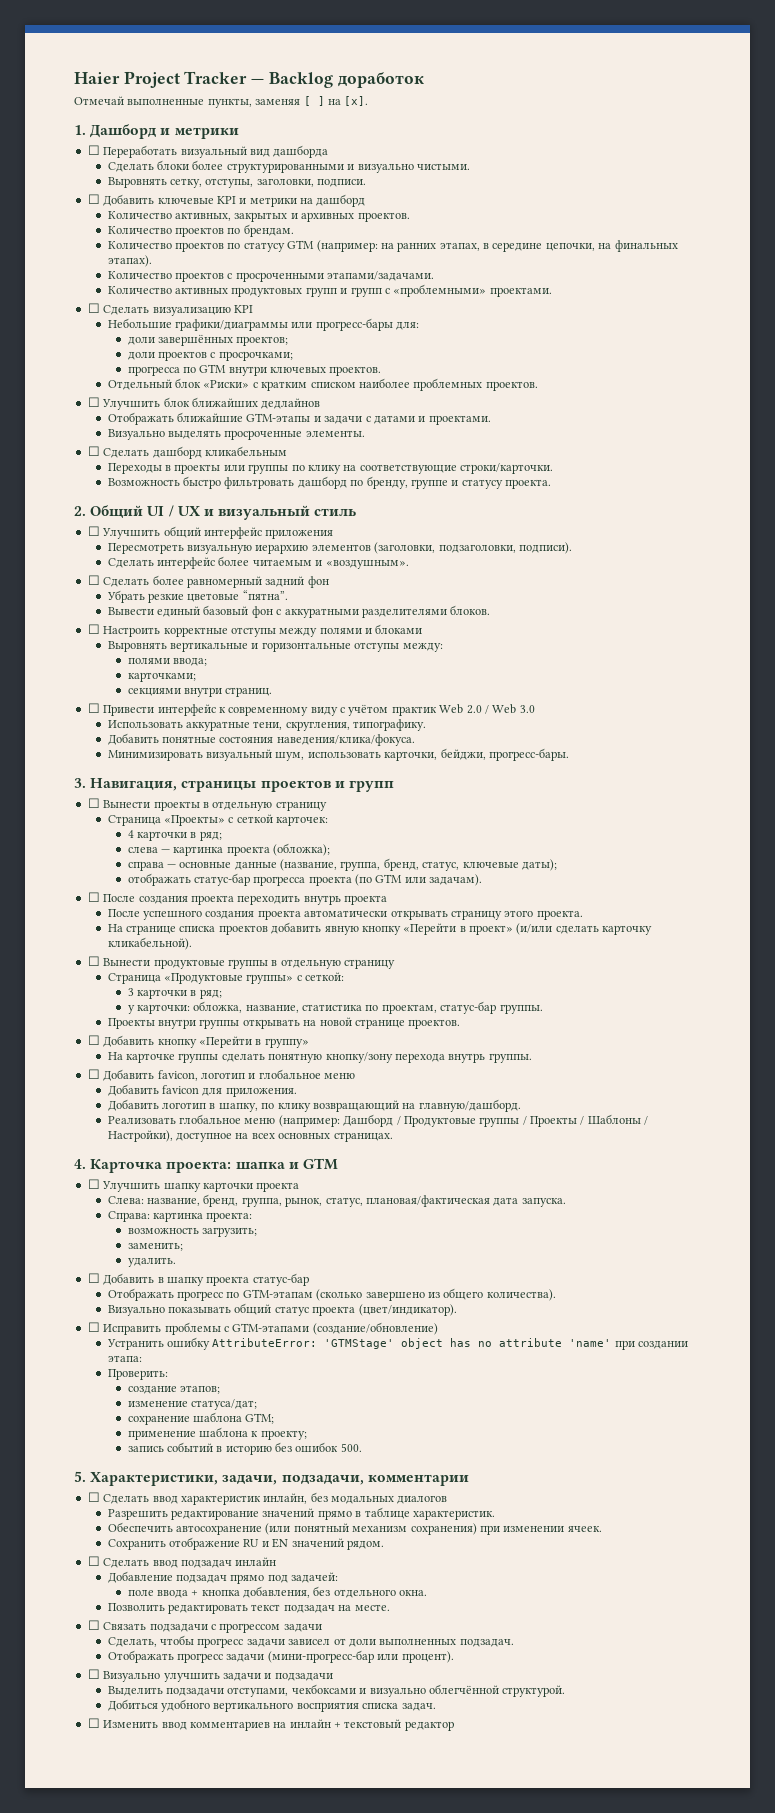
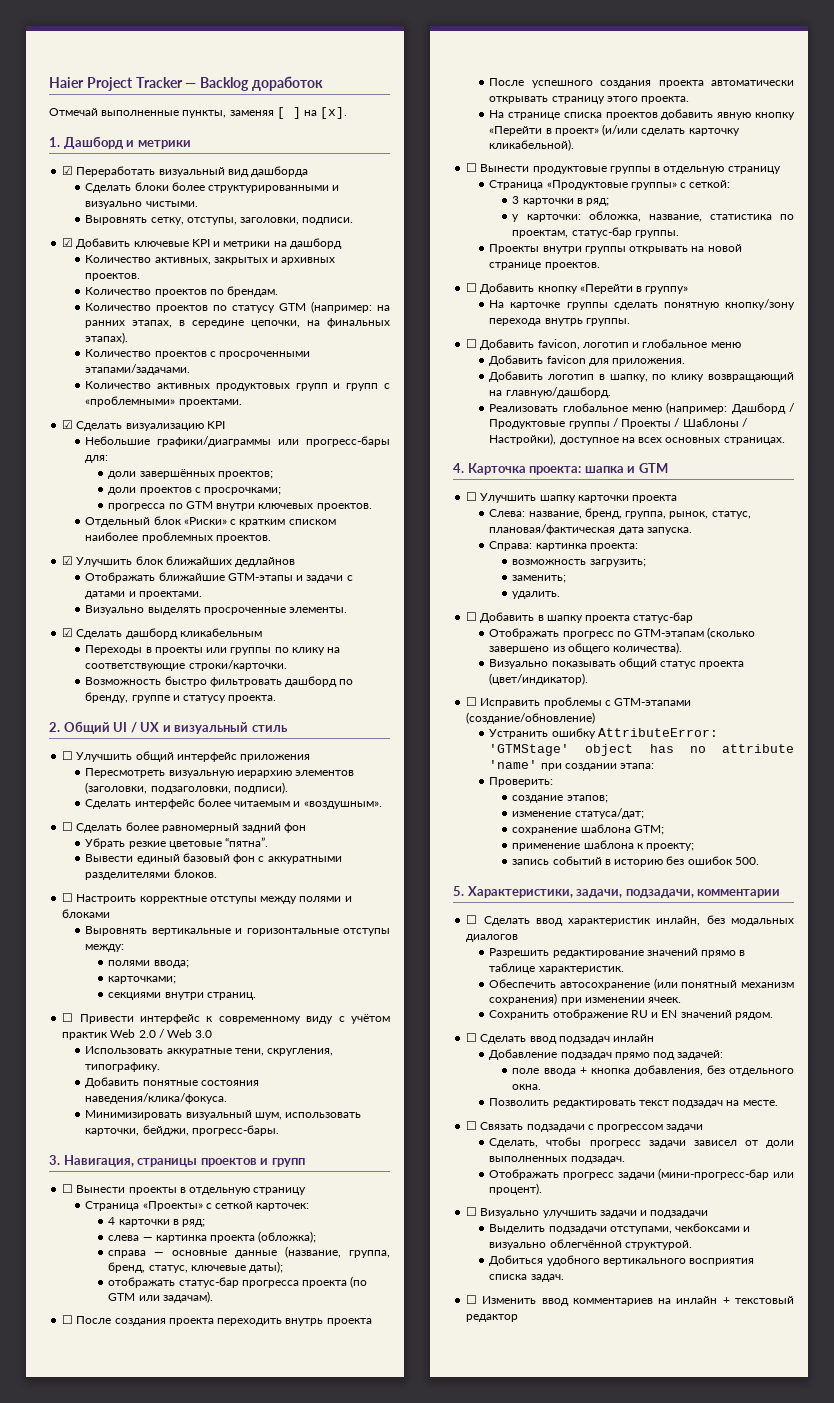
- ☐ Переработать визуальный вид дашборда
+ ☑ Переработать визуальный вид дашборда
- ☐ Добавить ключевые KPI и метрики на дашборд
+ ☑ Добавить ключевые KPI и метрики на дашборд
- ☐ Сделать визуализацию KPI
+ ☑ Сделать визуализацию KPI
- ☐ Улучшить блок ближайших дедлайнов
+ ☑ Улучшить блок ближайших дедлайнов
- ☐ Сделать дашборд кликабельным
+ ☑ Сделать дашборд кликабельным

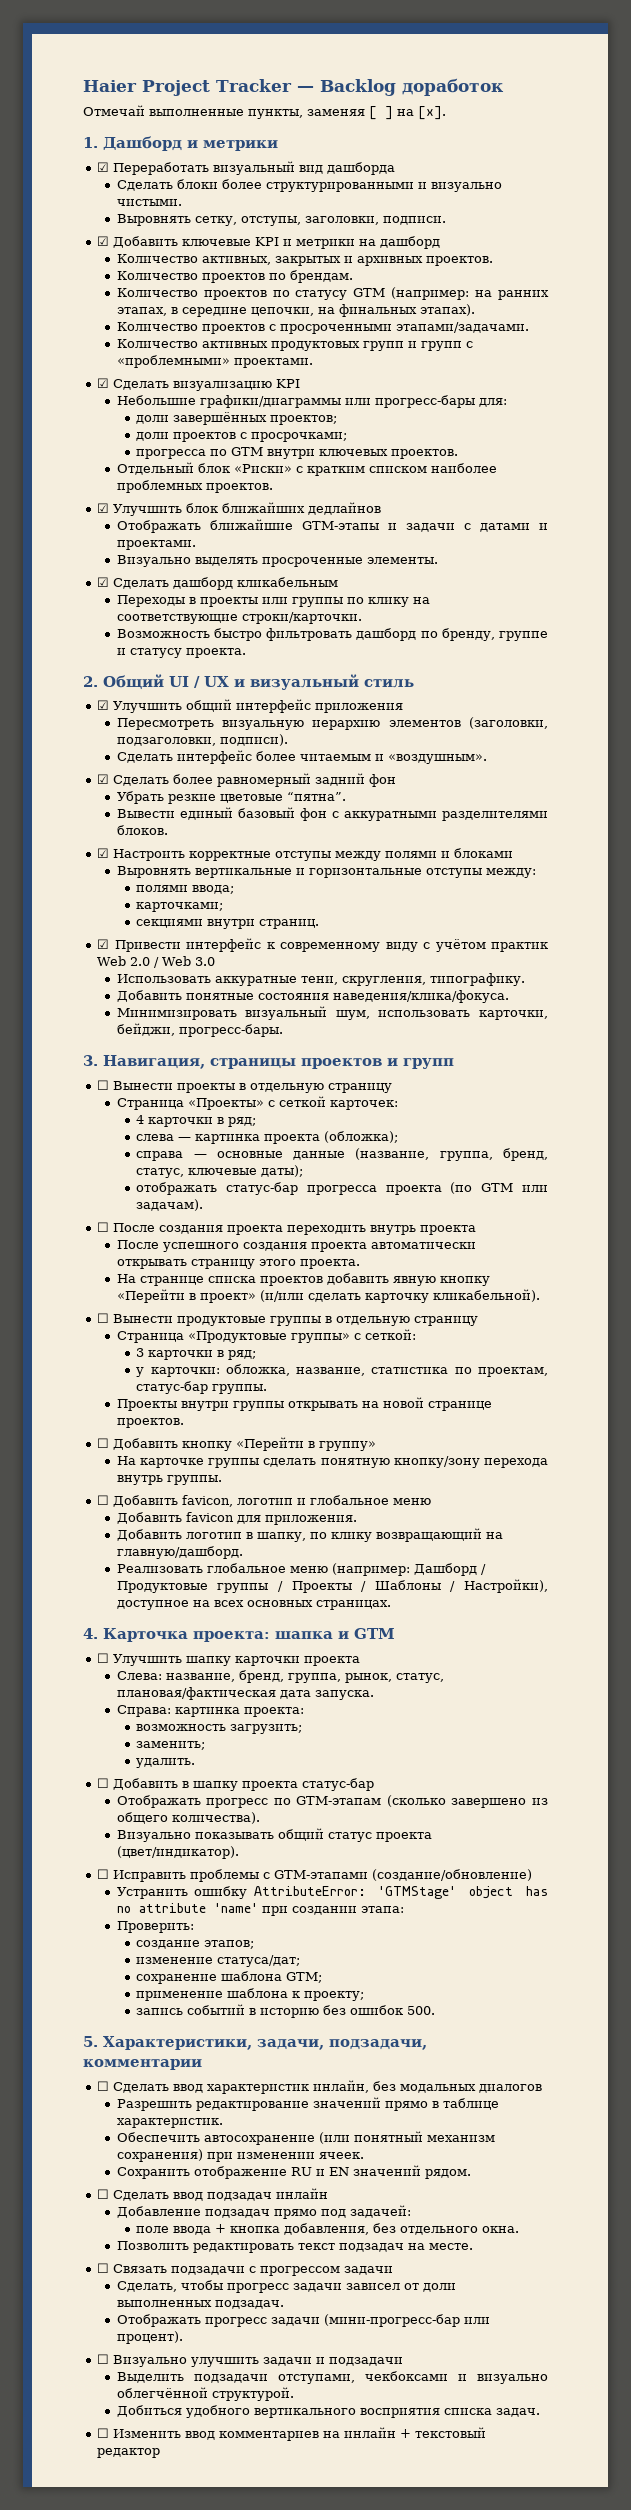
- ☐ Улучшить общий интерфейс приложения
+ ☑ Улучшить общий интерфейс приложения
- ☐ Сделать более равномерный задний фон
+ ☑ Сделать более равномерный задний фон
- ☐ Настроить корректные отступы между полями и блоками
+ ☑ Настроить корректные отступы между полями и блоками
- ☐ Привести интерфейс к современному виду с учётом практик Web 2.0 / Web 3.0
+ ☑ Привести интерфейс к современному виду с учётом практик Web 2.0 / Web 3.0

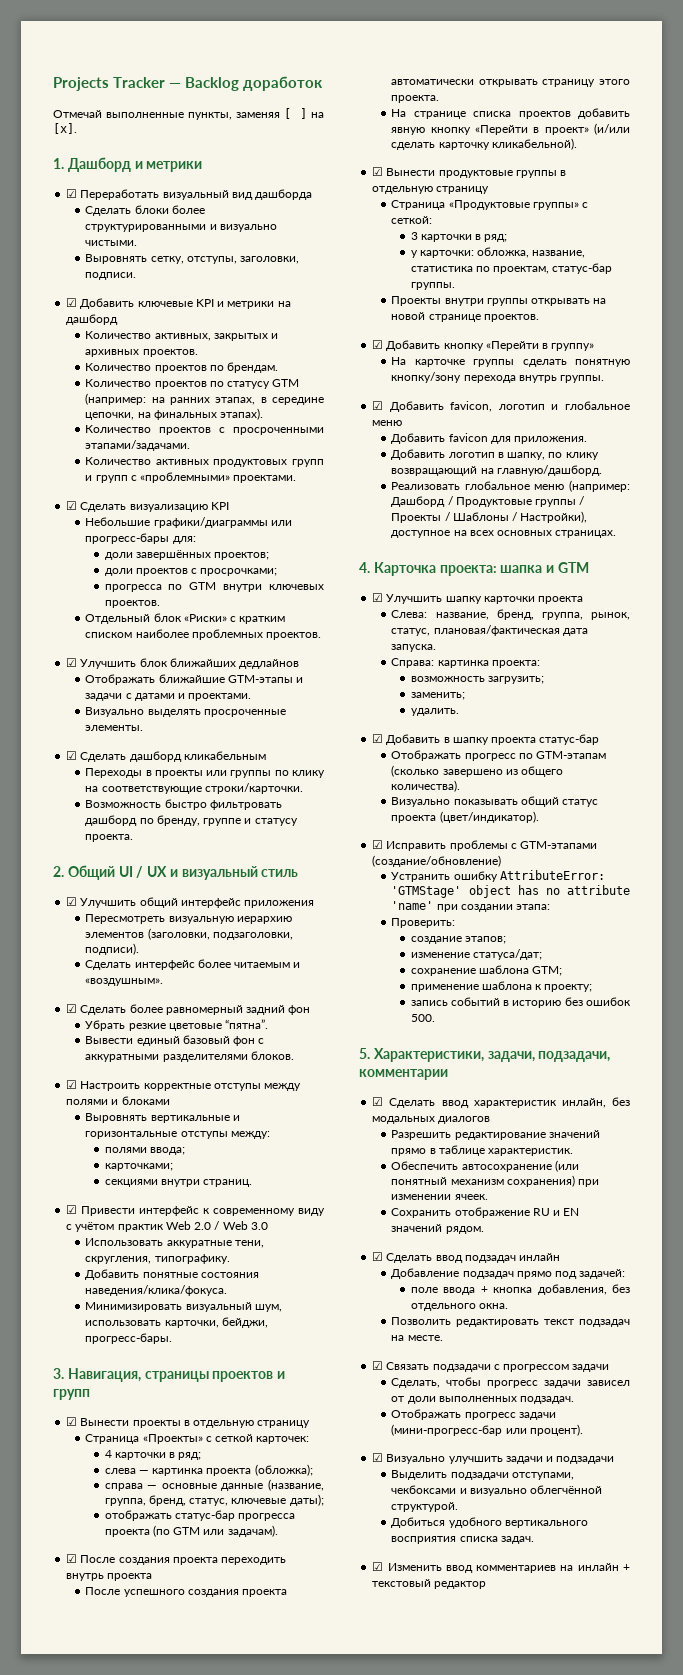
- Haier Project Tracker — Backlog доработок
+ Projects Tracker — Backlog доработок
- ☐ Вынести проекты в отдельную страницу
+ ☑ Вынести проекты в отдельную страницу
- ☐ После создания проекта переходить внутрь проекта
+ ☑ После создания проекта переходить внутрь проекта
- ☐ Вынести продуктовые группы в отдельную страницу
+ ☑ Вынести продуктовые группы в отдельную страницу
- ☐ Добавить кнопку «Перейти в группу»
+ ☑ Добавить кнопку «Перейти в группу»
- ☐ Добавить favicon, логотип и глобальное меню
+ ☑ Добавить favicon, логотип и глобальное меню
- ☐ Улучшить шапку карточки проекта
+ ☑ Улучшить шапку карточки проекта
- ☐ Добавить в шапку проекта статус-бар
+ ☑ Добавить в шапку проекта статус-бар
- ☐ Исправить проблемы с GTM-этапами (создание/обновление)
+ ☑ Исправить проблемы с GTM-этапами (создание/обновление)
- ☐ Сделать ввод характеристик инлайн, без модальных диалогов
+ ☑ Сделать ввод характеристик инлайн, без модальных диалогов
- ☐ Сделать ввод подзадач инлайн
+ ☑ Сделать ввод подзадач инлайн
- ☐ Связать подзадачи с прогрессом задачи
+ ☑ Связать подзадачи с прогрессом задачи
- ☐ Визуально улучшить задачи и подзадачи
+ ☑ Визуально улучшить задачи и подзадачи
- ☐ Изменить ввод комментариев на инлайн + текстовый редактор
+ ☑ Изменить ввод комментариев на инлайн + текстовый редактор

